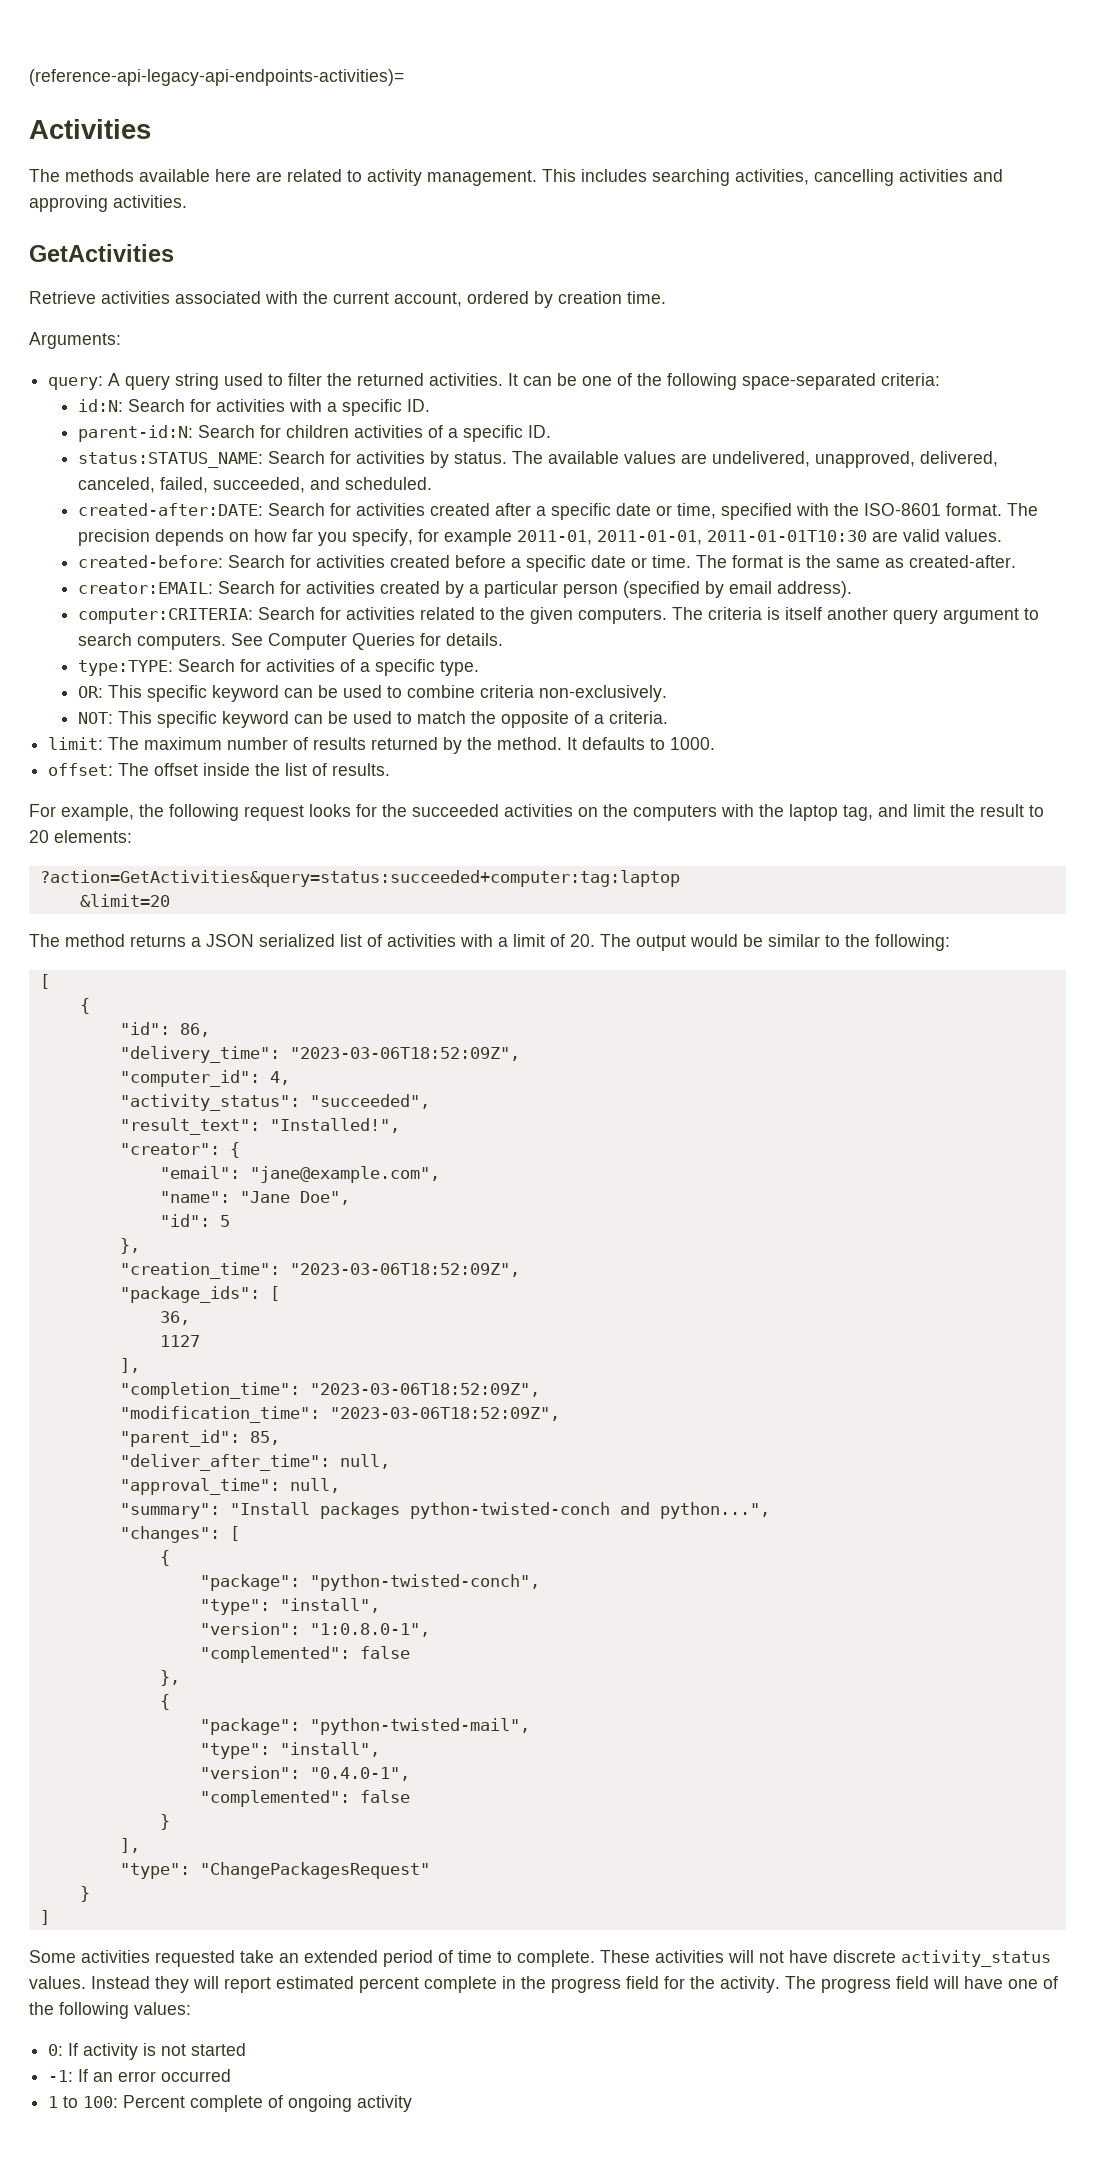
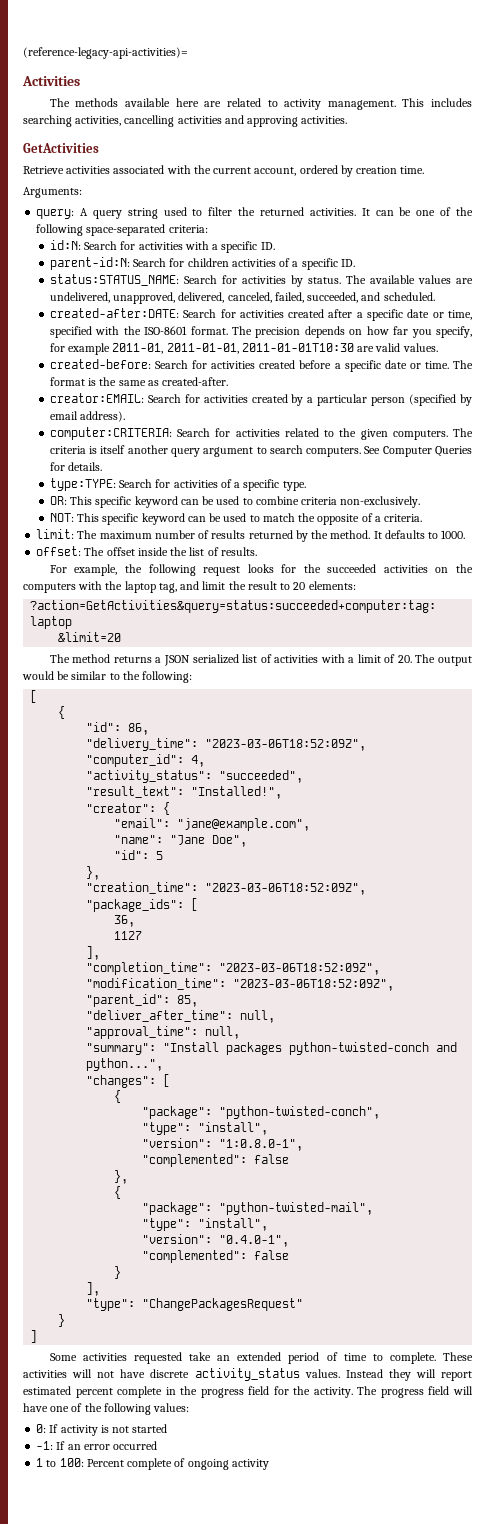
- (reference-api-legacy-api-endpoints-activities)=
+ (reference-legacy-api-activities)=

